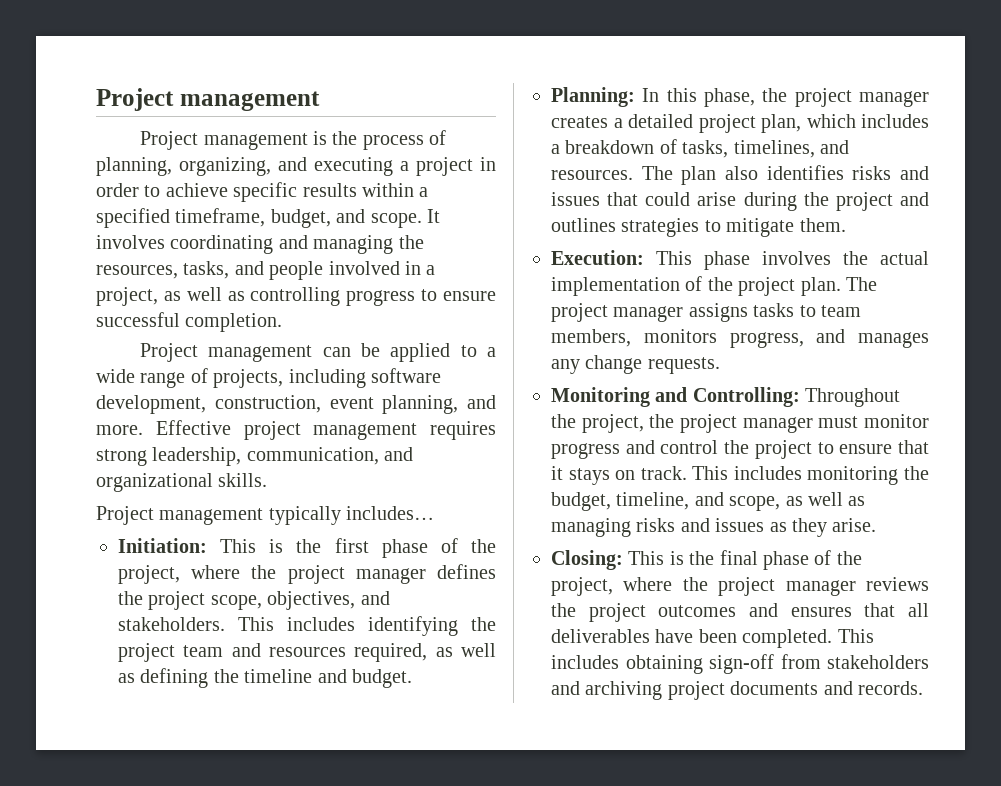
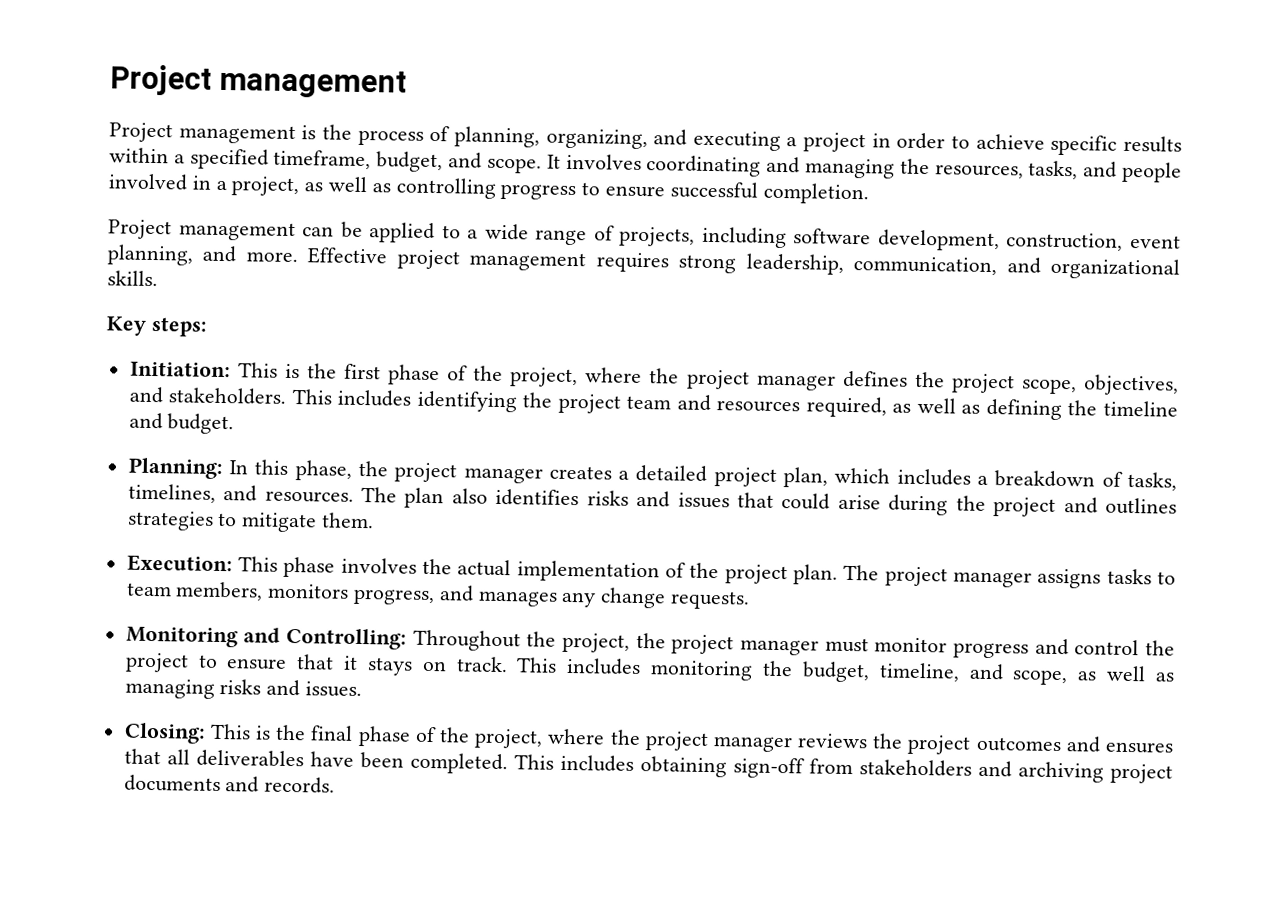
- Project management typically includes…
+ Key steps:
- This includes monitoring the budget, timeline, and scope, as well as managing risks and issues as they arise.
+ This includes monitoring the budget, timeline, and scope, as well as managing risks and issues.

